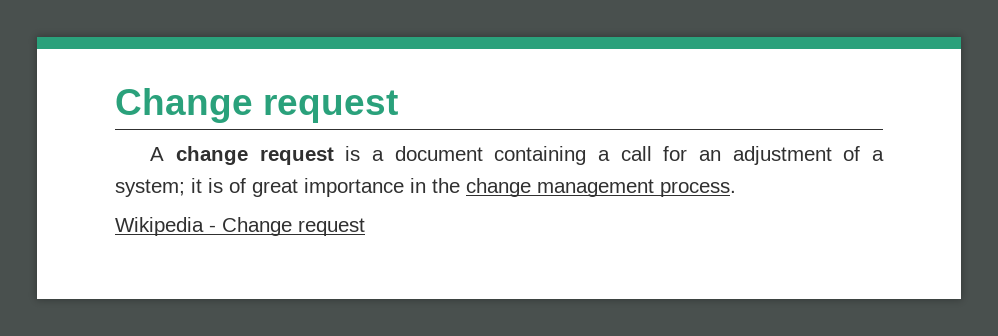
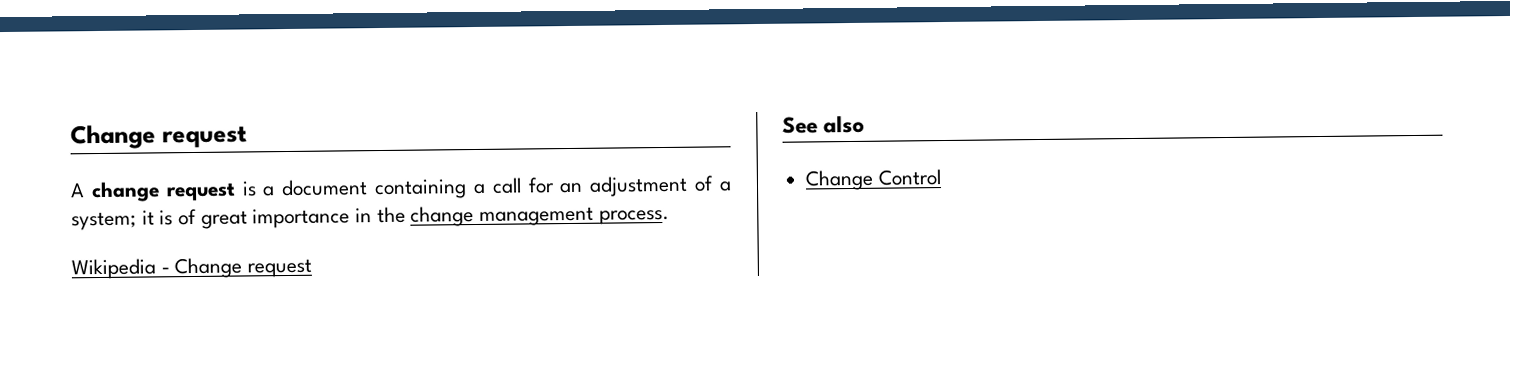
+ See also
+ Change Control

